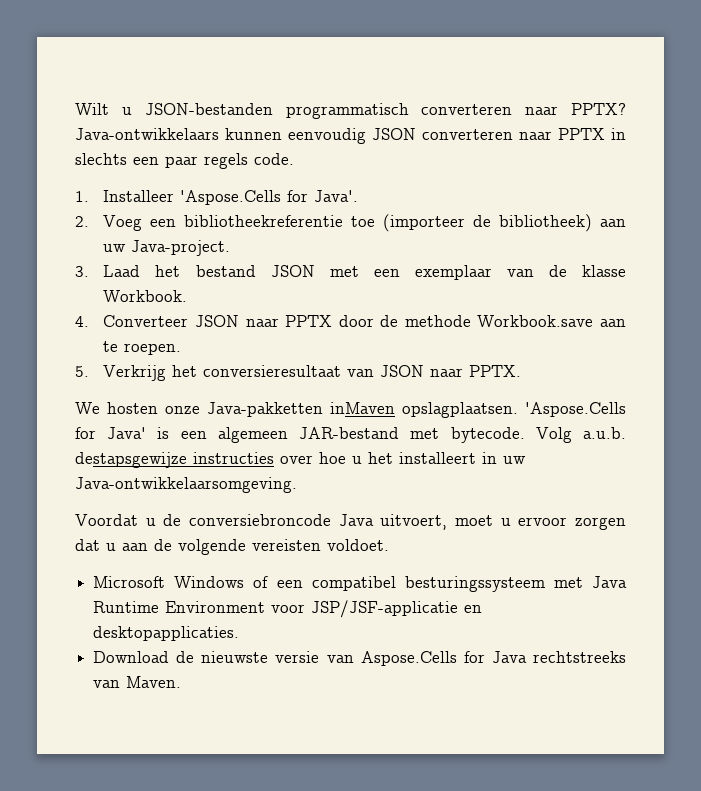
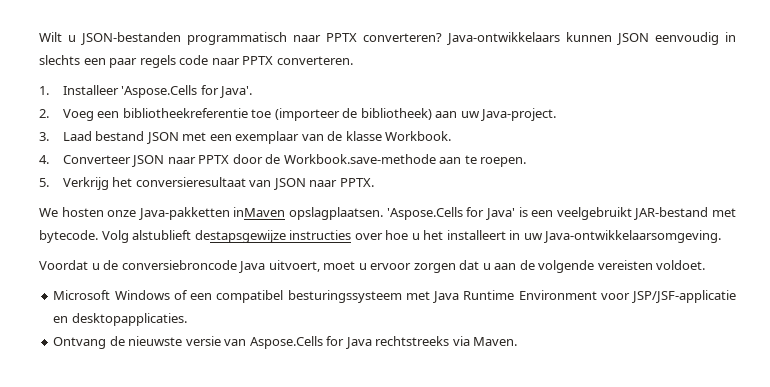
- Wilt u JSON-bestanden programmatisch converteren naar PPTX? Java-ontwikkelaars kunnen eenvoudig JSON converteren naar PPTX in slechts een paar regels code.
+ Wilt u JSON-bestanden programmatisch naar PPTX converteren? Java-ontwikkelaars kunnen JSON eenvoudig in slechts een paar regels code naar PPTX converteren.
- 3. Laad het bestand JSON met een exemplaar van de klasse Workbook.
+ 3. Laad bestand JSON met een exemplaar van de klasse Workbook.
- 4. Converteer JSON naar PPTX door de methode Workbook.save aan te roepen.
+ 4. Converteer JSON naar PPTX door de Workbook.save-methode aan te roepen.
- 'Aspose.Cells for Java' is een algemeen JAR-bestand met bytecode.
+ 'Aspose.Cells for Java' is een veelgebruikt JAR-bestand met bytecode.
- Volg a.u.b. destapsgewijze instructies over hoe u het installeert in uw Java-ontwikkelaarsomgeving.
+ Volg alstublieft destapsgewijze instructies over hoe u het installeert in uw Java-ontwikkelaarsomgeving.
- Download de nieuwste versie van Aspose.Cells for Java rechtstreeks van Maven.
+ Ontvang de nieuwste versie van Aspose.Cells for Java rechtstreeks via Maven.

